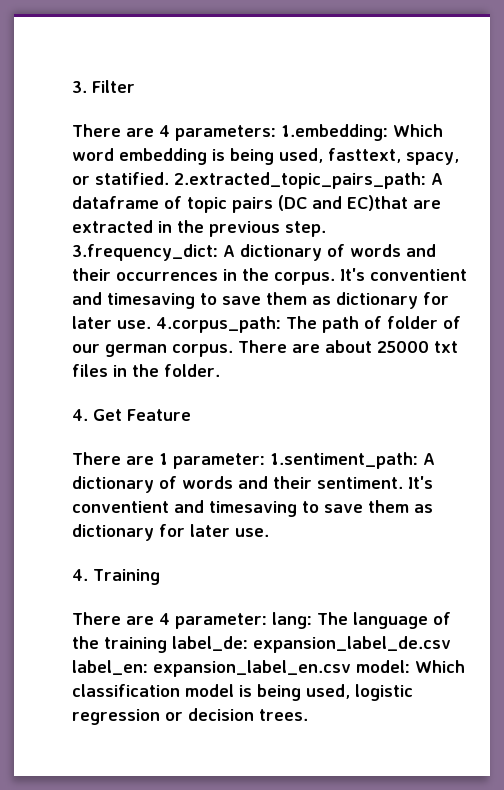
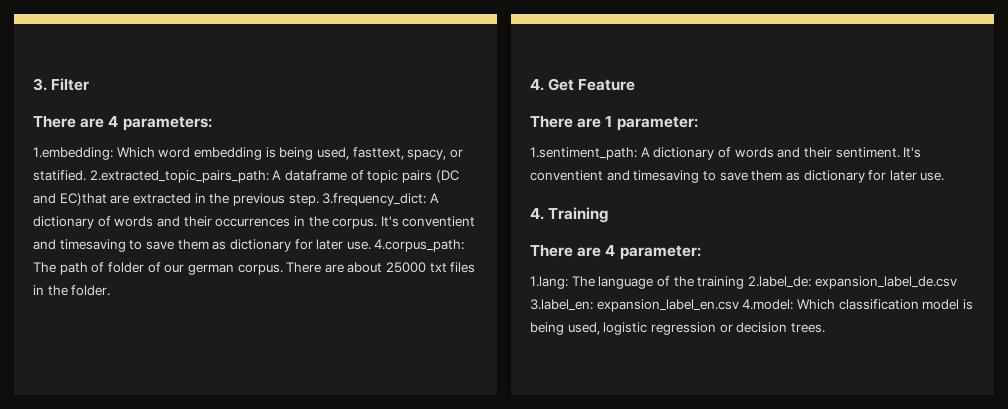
- There are 4 parameters: 1.embedding: Which word embedding is being used, fasttext, spacy, or statified.
+ There are 4 parameters:
+ 1.embedding: Which word embedding is being used, fasttext, spacy, or statified.
- There are 1 parameter: 1.sentiment_path: A dictionary of words and their sentiment.
+ There are 1 parameter:
+ 1.sentiment_path: A dictionary of words and their sentiment.
- There are 4 parameter: lang: The language of the training label_de: expansion_label_de.csv label_en: expansion_label_en.csv model: Which classification model is being used, logistic regression or decision trees.
+ There are 4 parameter:
+ 1.lang: The language of the training 2.label_de: expansion_label_de.csv 3.label_en: expansion_label_en.csv 4.model: Which classification model is being used, logistic regression or decision trees.

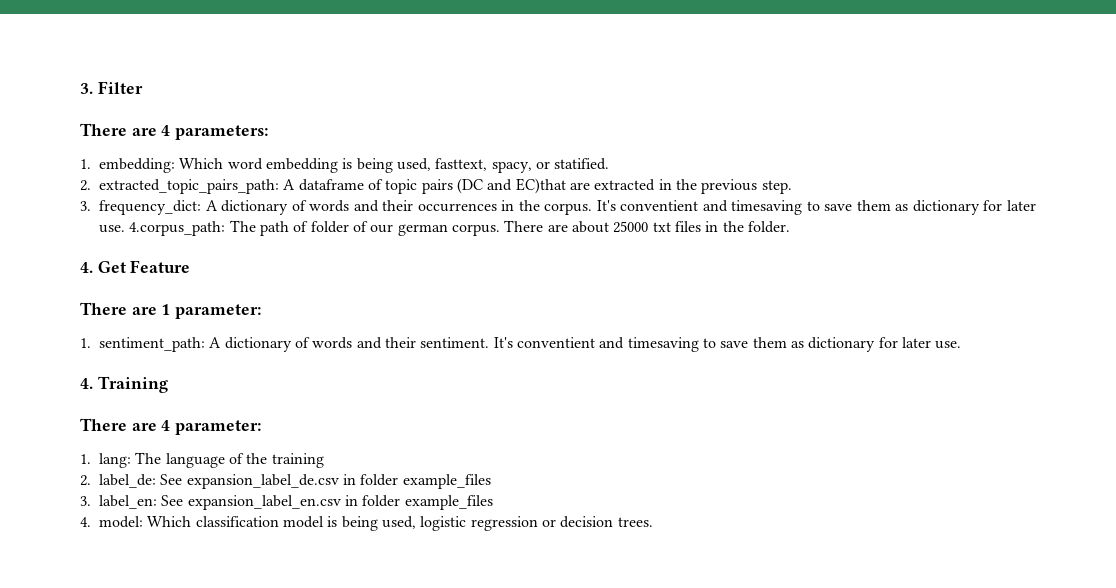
- 1.embedding: Which word embedding is being used, fasttext, spacy, or statified. 2.extracted_topic_pairs_path: A dataframe of topic pairs (DC and EC)that are extracted in the previous step. 3.frequency_dict: A dictionary of words and their occurrences in the corpus.
+ 1. embedding: Which word embedding is being used, fasttext, spacy, or statified.
+ 2. extracted_topic_pairs_path: A dataframe of topic pairs (DC and EC)that are extracted in the previous step.
+ 3. frequency_dict: A dictionary of words and their occurrences in the corpus.
- 1.sentiment_path: A dictionary of words and their sentiment.
+ 1. sentiment_path: A dictionary of words and their sentiment.
- 1.lang: The language of the training 2.label_de: expansion_label_de.csv 3.label_en: expansion_label_en.csv 4.model: Which classification model is being used, logistic regression or decision trees.
+ 1. lang: The language of the training
+ 2. label_de: See expansion_label_de.csv in folder example_files
+ 3. label_en: See expansion_label_en.csv in folder example_files
+ 4. model: Which classification model is being used, logistic regression or decision trees.

